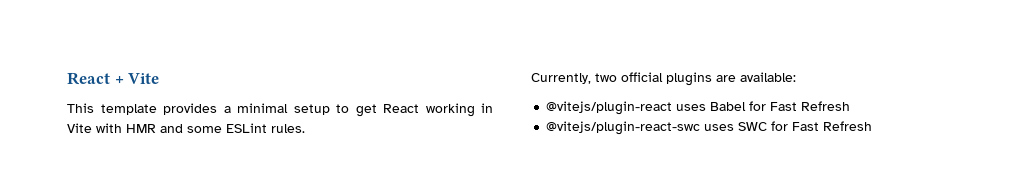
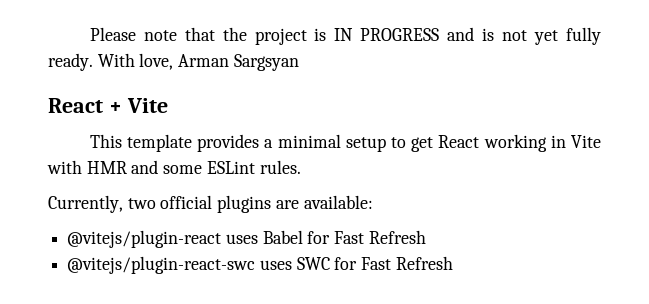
+ Please note that the project is IN PROGRESS and is not yet fully ready. With love, Arman Sargsyan

